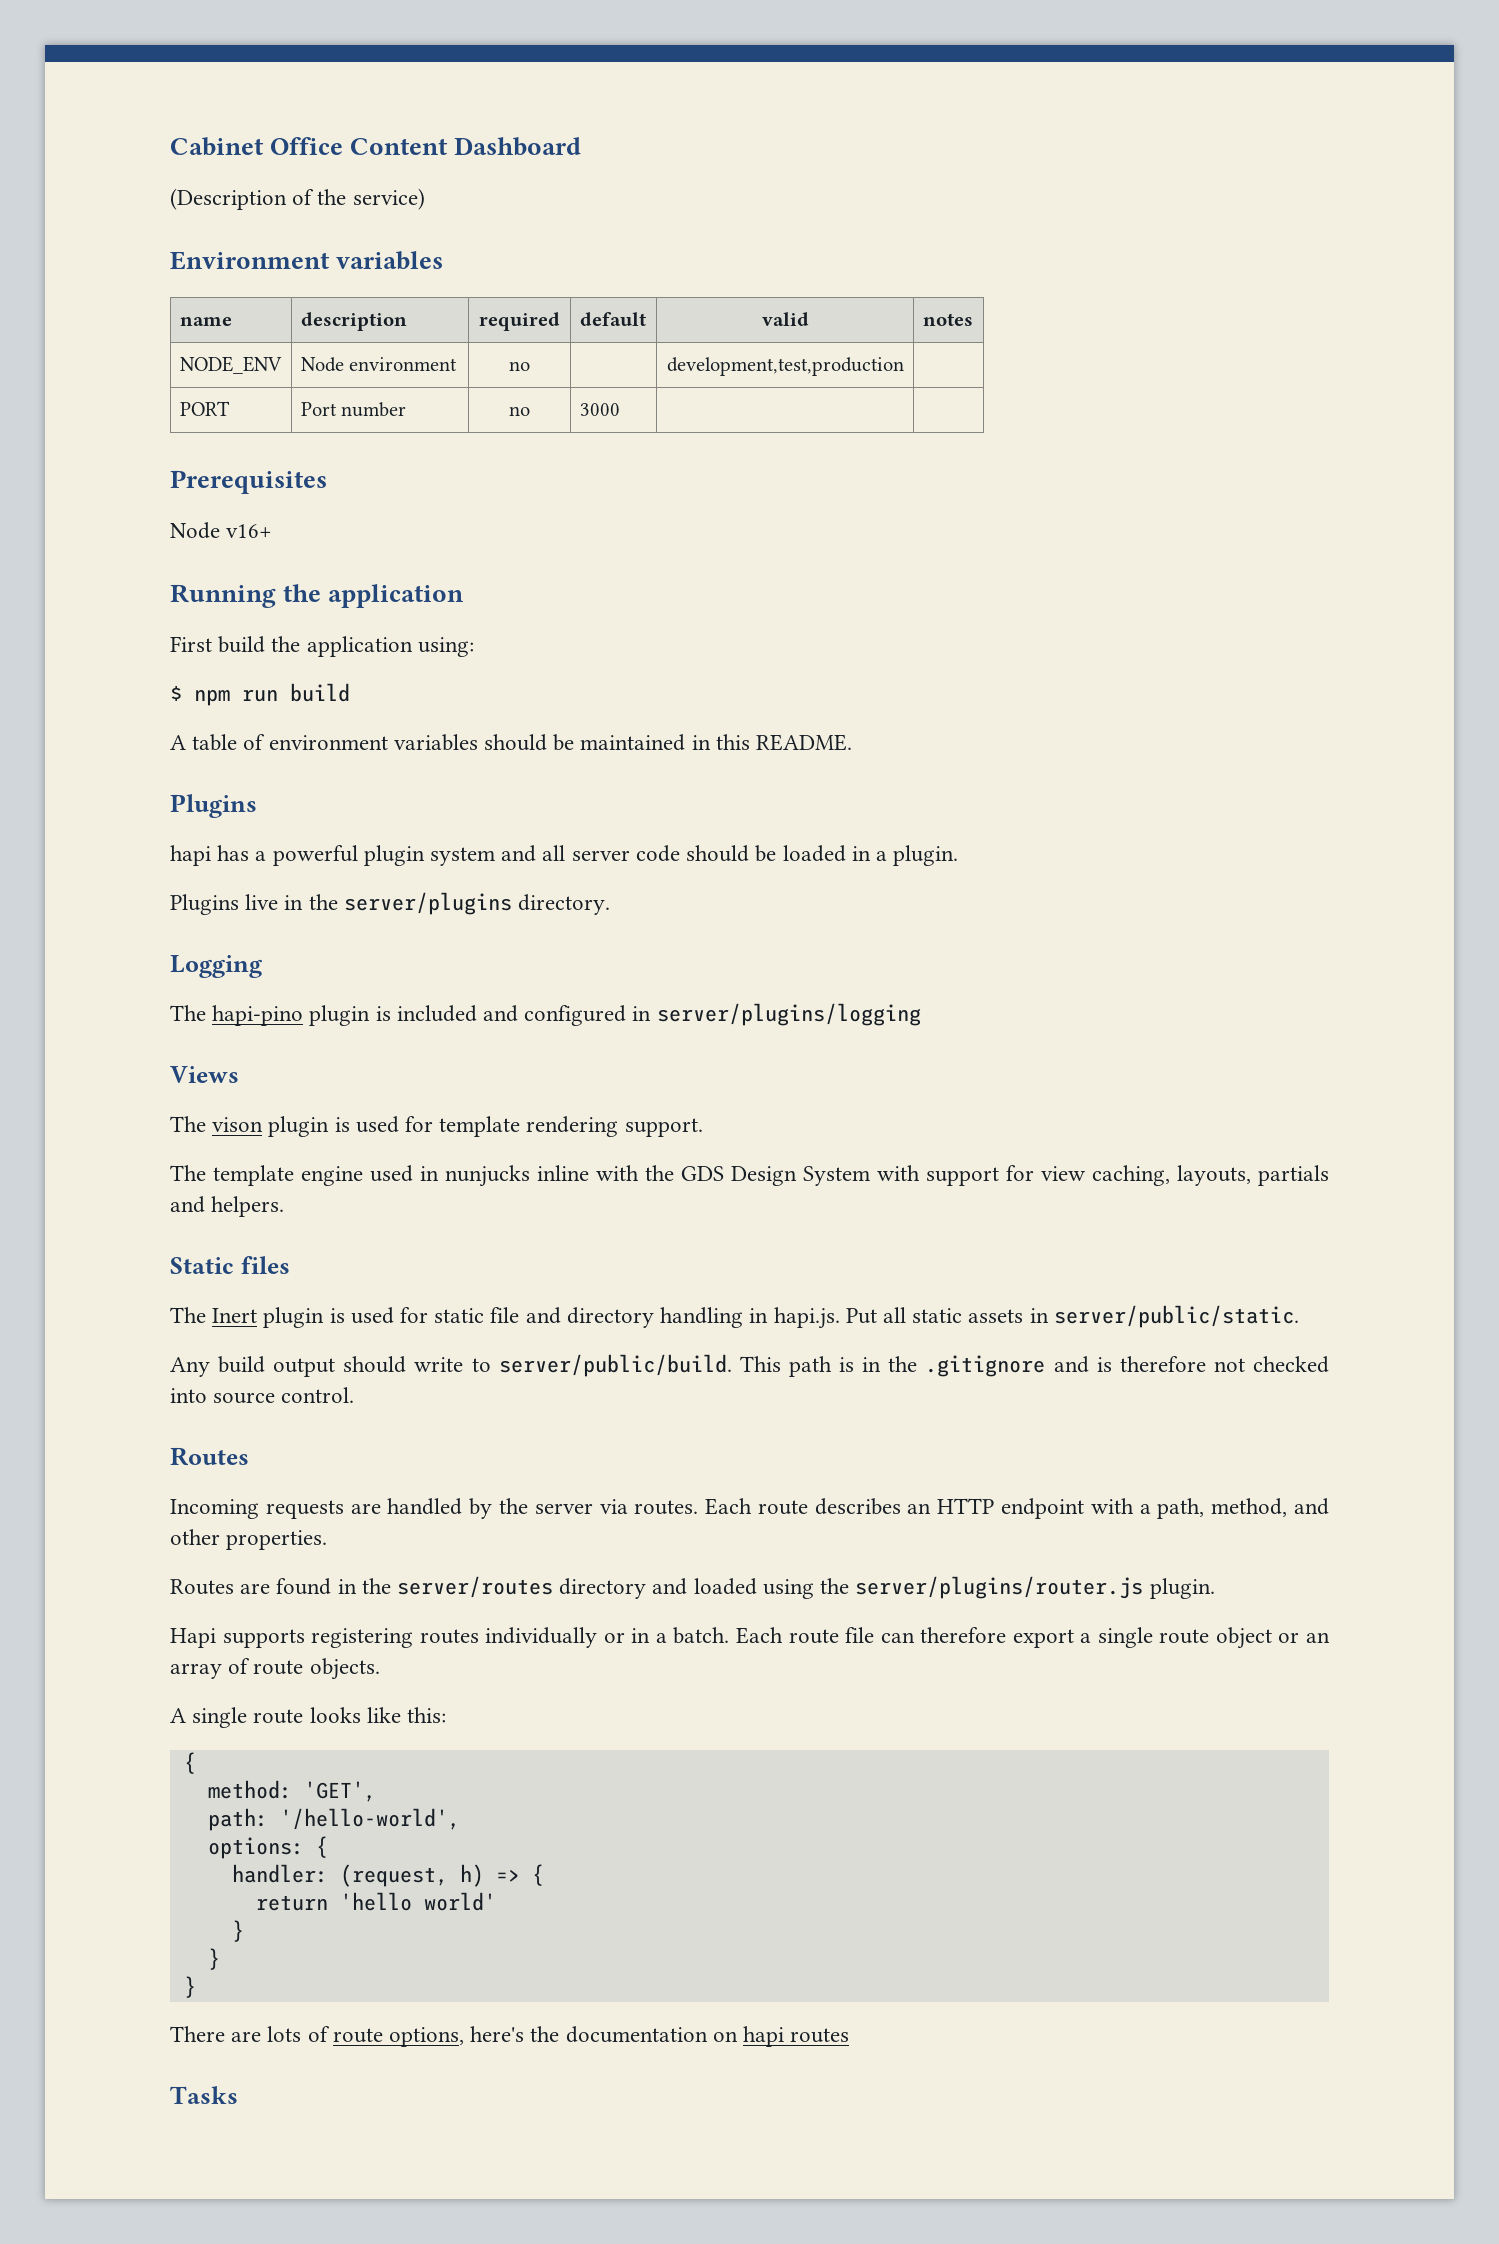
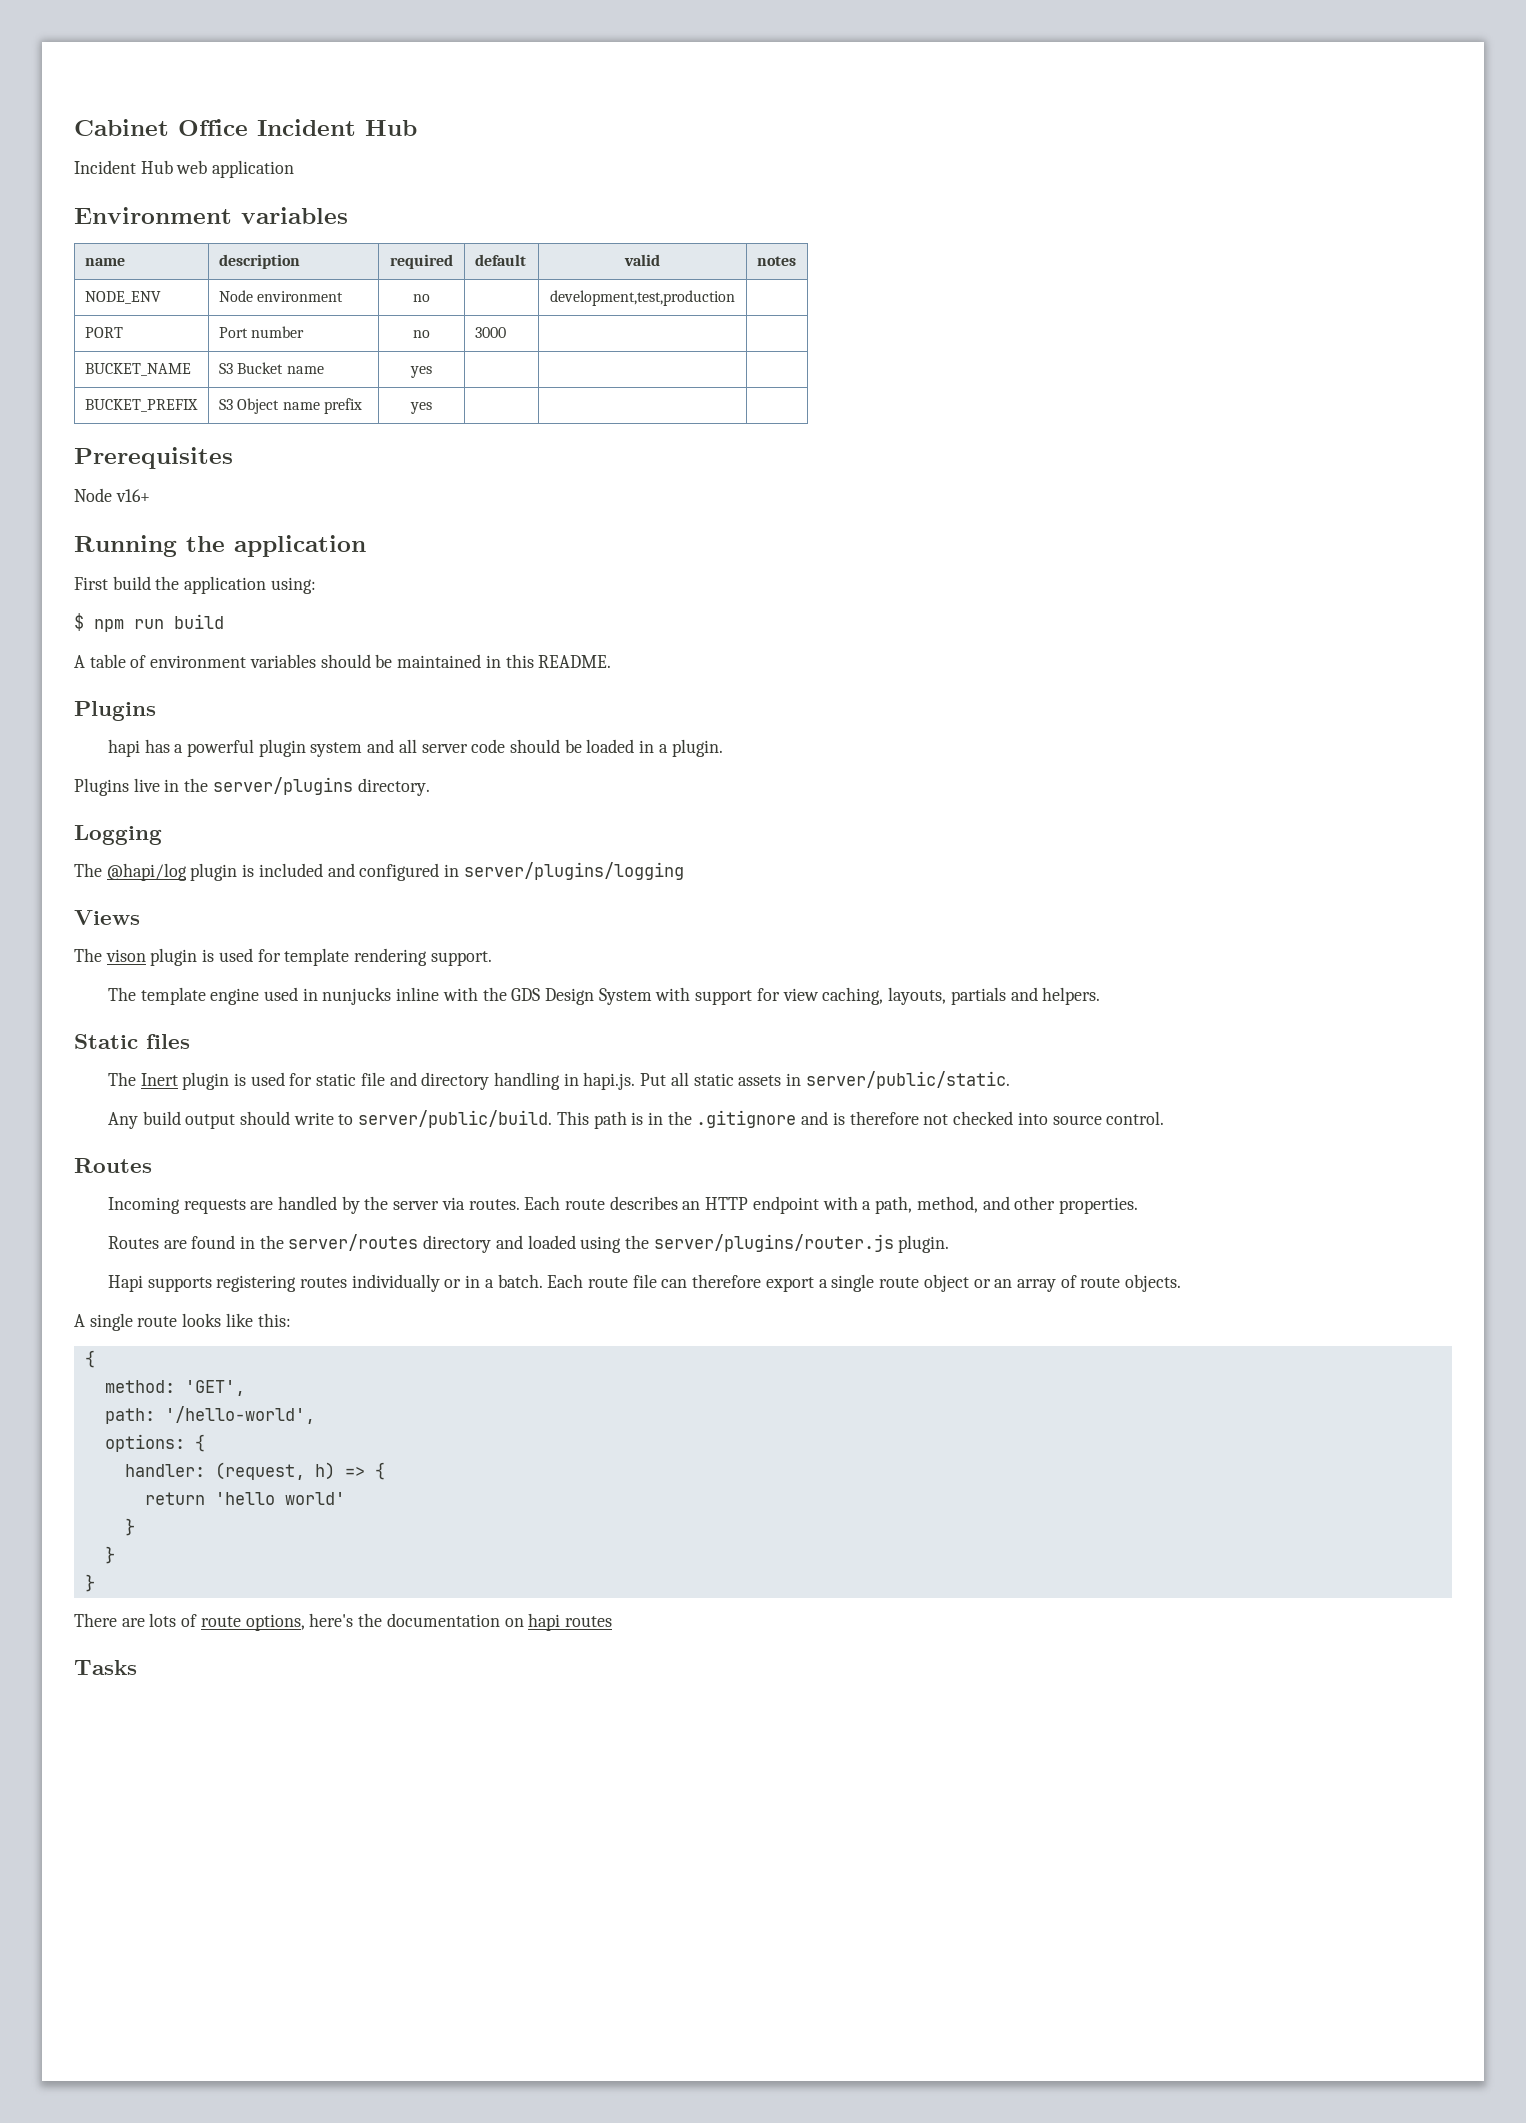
- Cabinet Office Content Dashboard
- (Description of the service)
+ Cabinet Office Incident Hub
+ Incident Hub web application
+ BUCKET_NAME | S3 Bucket name | yes | | |
+ BUCKET_PREFIX | S3 Object name prefix | yes | | |
- The hapi-pino plugin is included and configured in server/plugins/logging
+ The @hapi/log plugin is included and configured in server/plugins/logging

